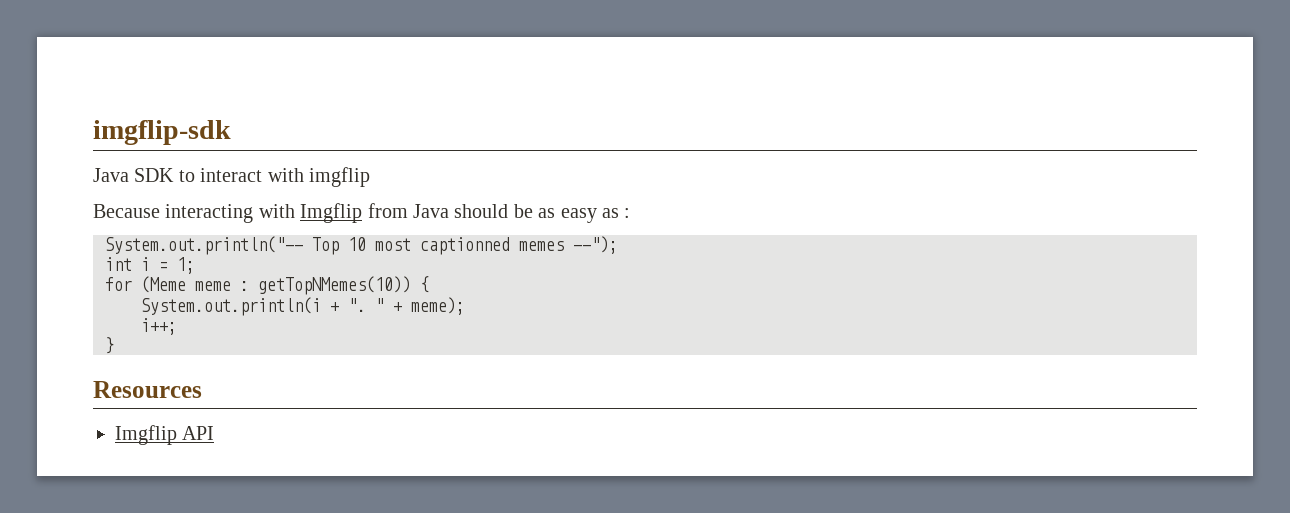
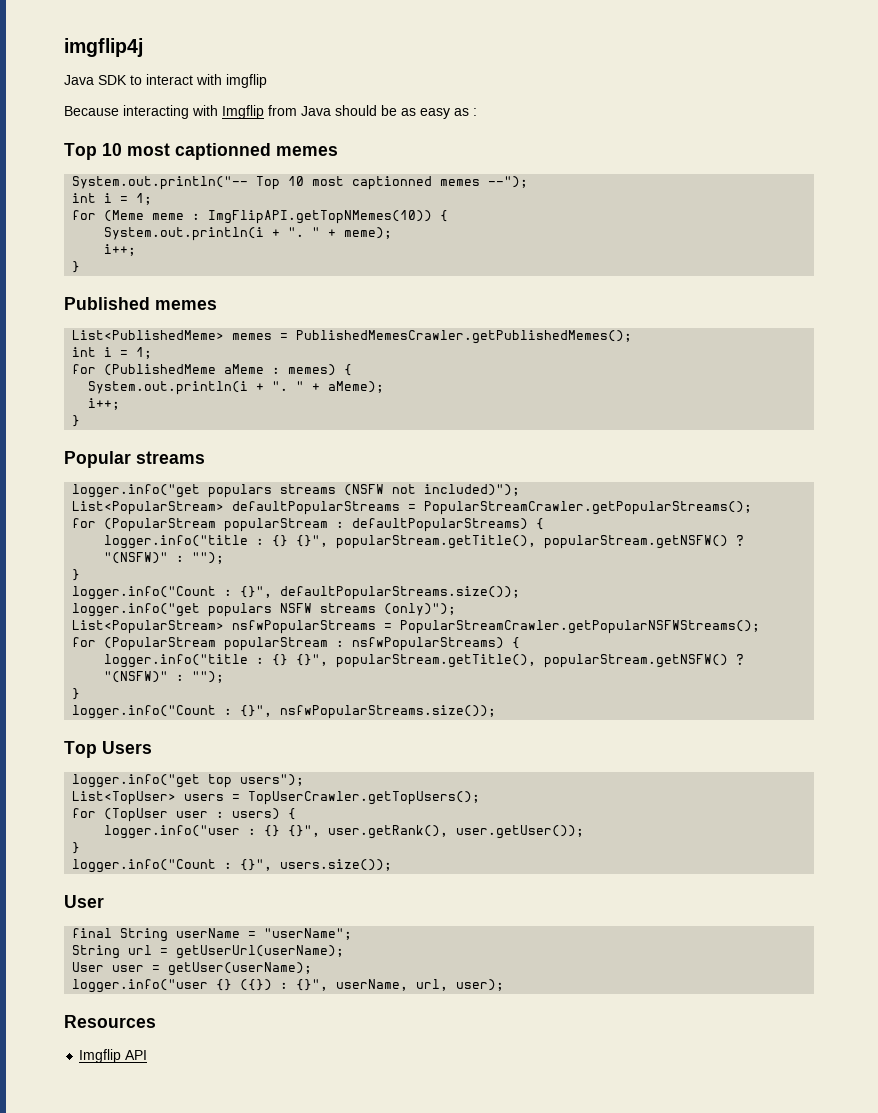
- imgflip-sdk
+ imgflip4j
  Because interacting with Imgflip from Java should be as easy as :
+ Top 10 most captionned memes
- for (Meme meme : getTopNMemes(10)) {
+ for (Meme meme : ImgFlipAPI.getTopNMemes(10)) {
+ Published memes
+ List<PublishedMeme> memes = PublishedMemesCrawler.getPublishedMemes();
+ int i = 1;
+ for (PublishedMeme aMeme : memes) {
+ System.out.println(i + ". " + aMeme);
+ i++;
+ }
+ Popular streams
+ logger.info("get populars streams (NSFW not included)");
+ List<PopularStream> defaultPopularStreams = PopularStreamCrawler.getPopularStreams();
+ for (PopularStream popularStream : defaultPopularStreams) {
+ logger.info("title : {} {}", popularStream.getTitle(), popularStream.getNSFW() ? "(NSFW)" : "");
+ }
+ logger.info("Count : {}", defaultPopularStreams.size());
+ logger.info("get populars NSFW streams (only)");
+ List<PopularStream> nsfwPopularStreams = PopularStreamCrawler.getPopularNSFWStreams();
+ for (PopularStream popularStream : nsfwPopularStreams) {
+ logger.info("title : {} {}", popularStream.getTitle(), popularStream.getNSFW() ? "(NSFW)" : "");
+ }
+ logger.info("Count : {}", nsfwPopularStreams.size());
+ Top Users
+ logger.info("get top users");
+ List<TopUser> users = TopUserCrawler.getTopUsers();
+ for (TopUser user : users) {
+ logger.info("user : {} {}", user.getRank(), user.getUser());
+ }
+ logger.info("Count : {}", users.size());
+ User
+ final String userName = "userName";
+ String url = getUserUrl(userName);
+ User user = getUser(userName);
+ logger.info("user {} ({}) : {}", userName, url, user);

